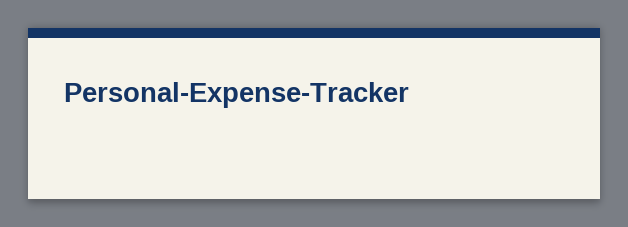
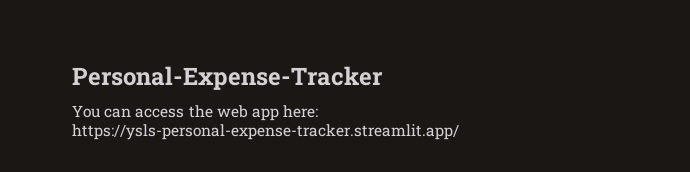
+ You can access the web app here: https://ysls-personal-expense-tracker.streamlit.app/

